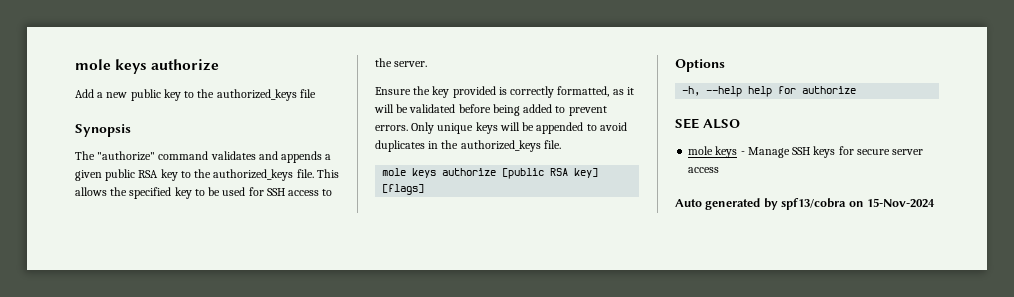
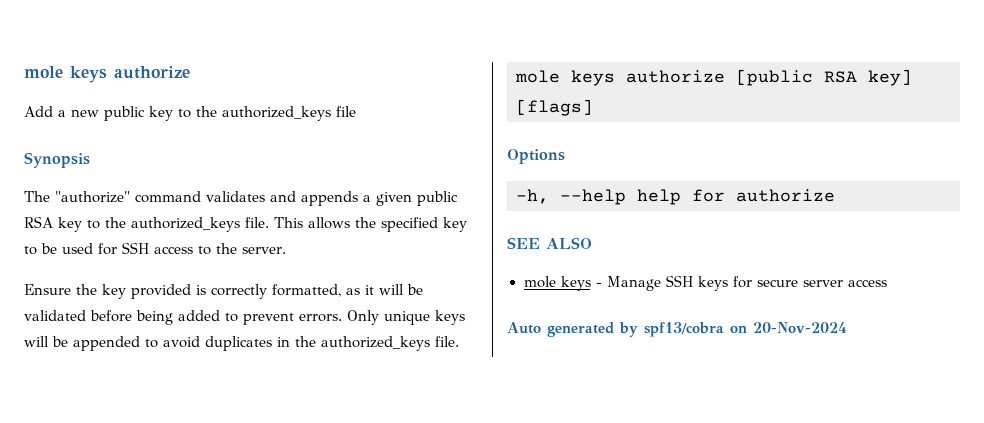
- Auto generated by spf13/cobra on 15-Nov-2024
+ Auto generated by spf13/cobra on 20-Nov-2024

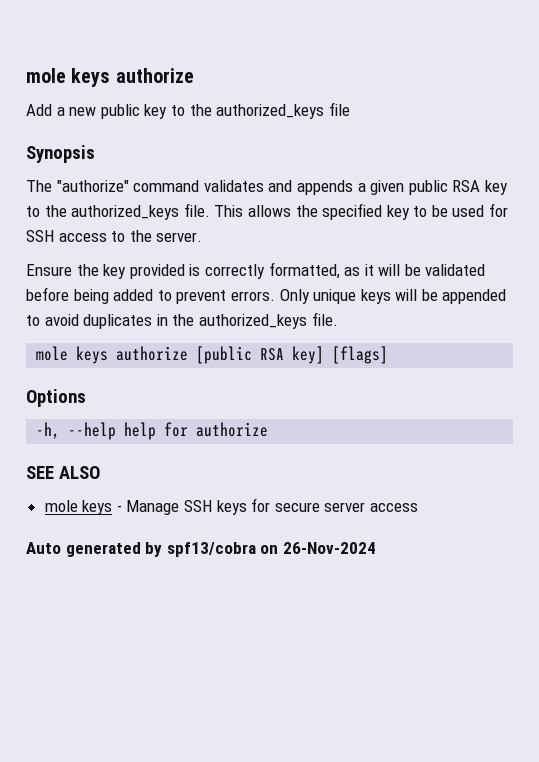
- Auto generated by spf13/cobra on 20-Nov-2024
+ Auto generated by spf13/cobra on 26-Nov-2024

